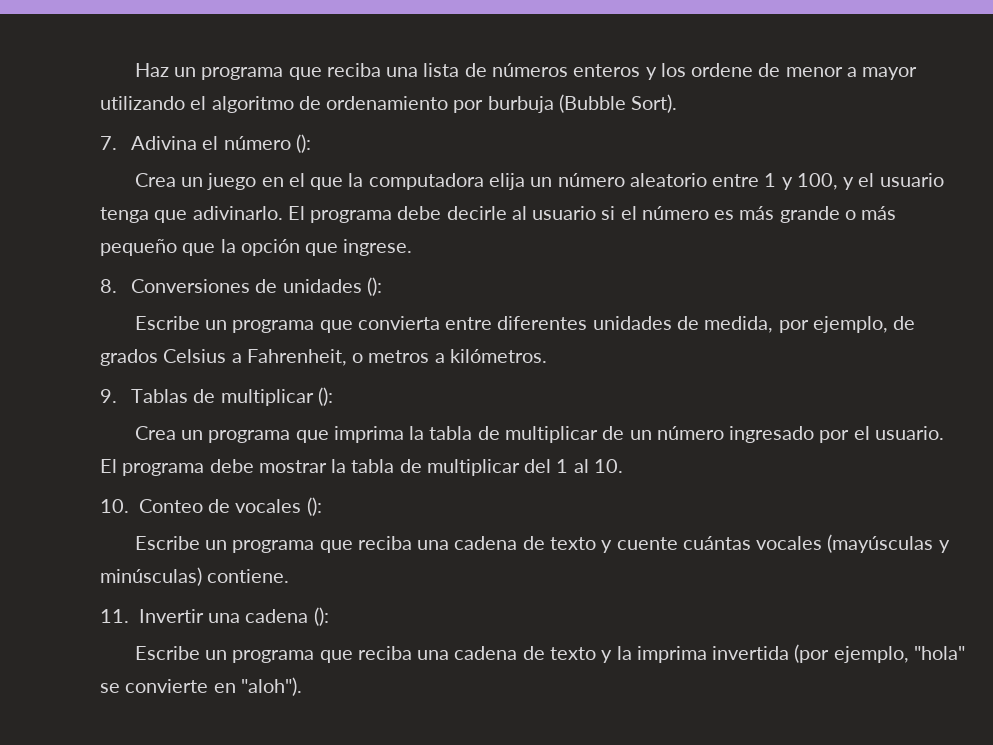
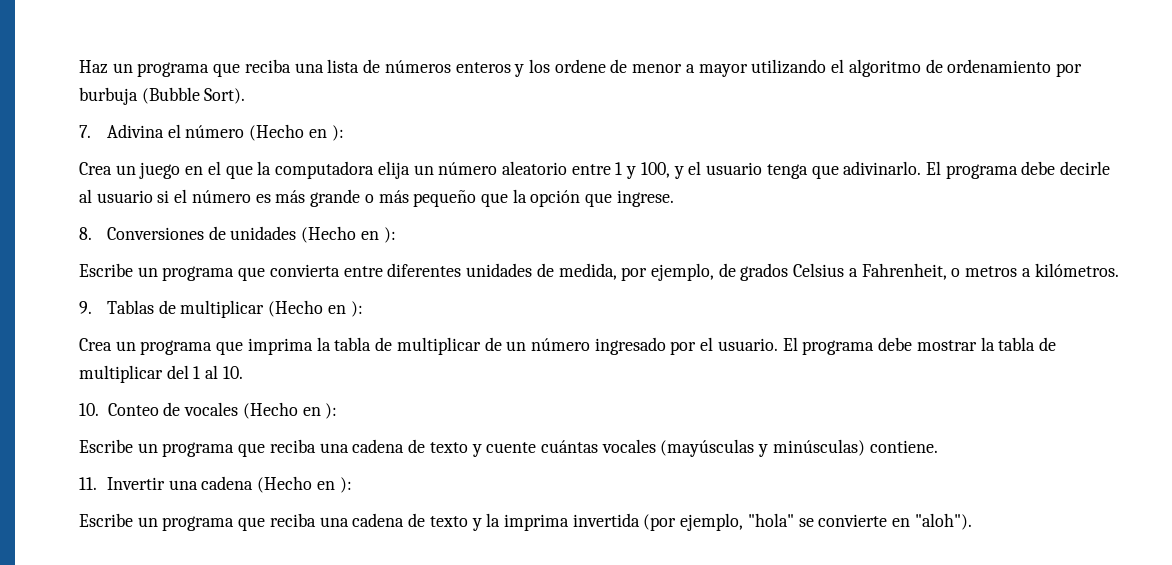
- 7. Adivina el número ():
+ 7. Adivina el número (Hecho en ):
- 8. Conversiones de unidades ():
+ 8. Conversiones de unidades (Hecho en ):
- 9. Tablas de multiplicar ():
+ 9. Tablas de multiplicar (Hecho en ):
- 10. Conteo de vocales ():
+ 10. Conteo de vocales (Hecho en ):
- 11. Invertir una cadena ():
+ 11. Invertir una cadena (Hecho en ):

